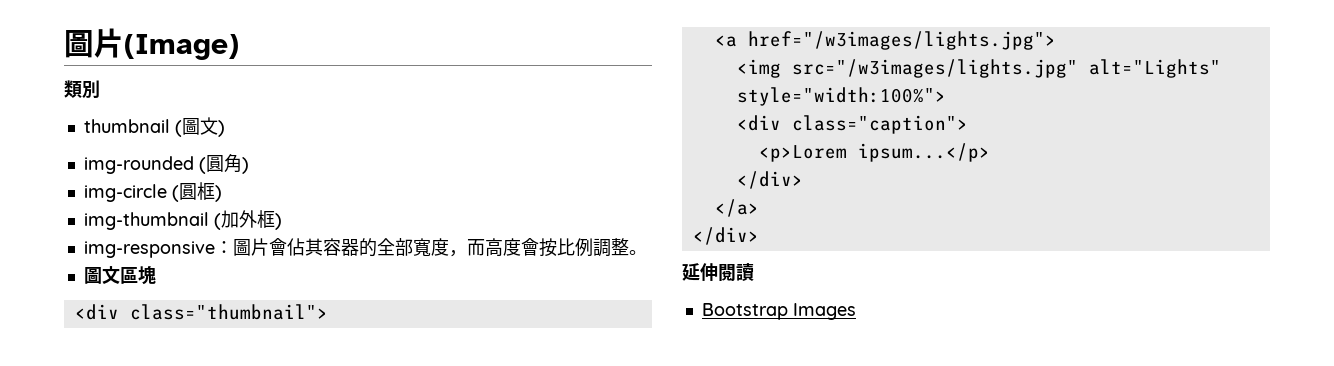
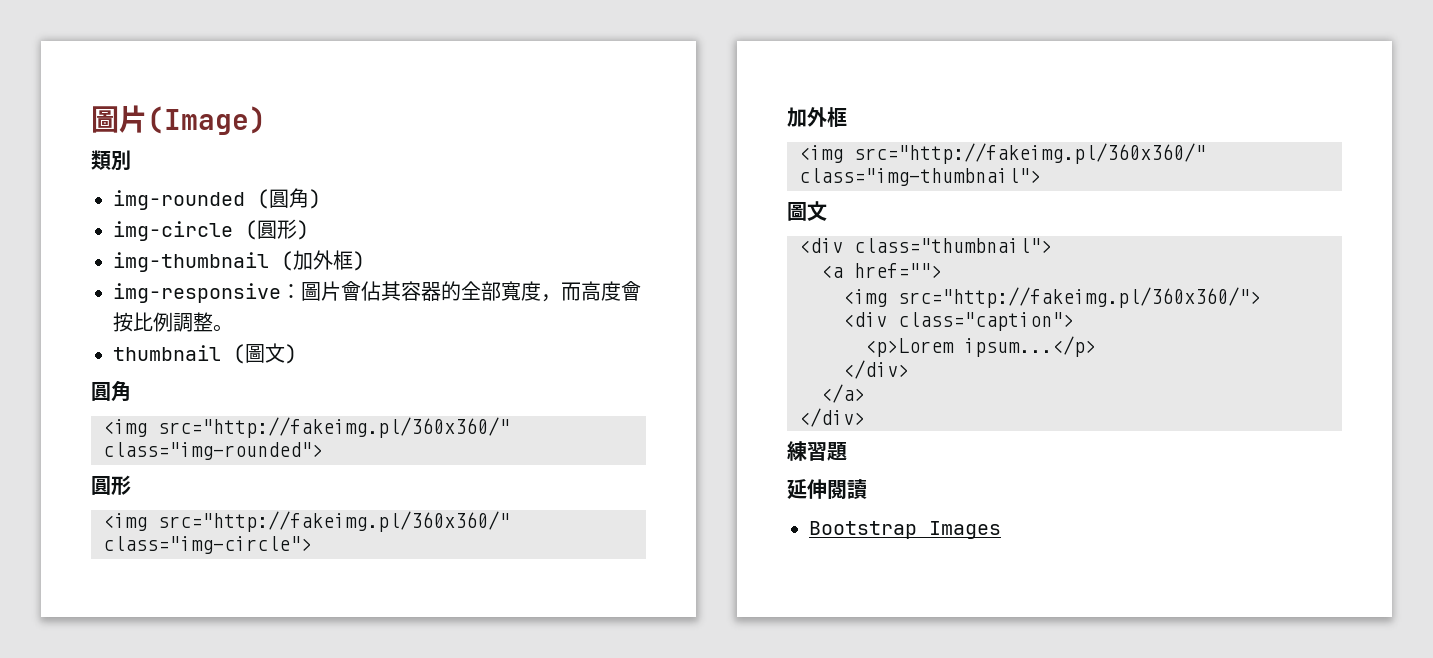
- thumbnail (圖文)
- img-circle (圓框)
+ img-circle (圓形)
- 圖文區塊
+ thumbnail (圖文)
+ 圓角
+ <img src="http://fakeimg.pl/360x360/" class="img-rounded">
+ 圓形
+ <img src="http://fakeimg.pl/360x360/" class="img-circle">
+ 加外框
+ <img src="http://fakeimg.pl/360x360/" class="img-thumbnail">
+ 圖文
- <a href="/w3images/lights.jpg">
- <img src="/w3images/lights.jpg" alt="Lights" style="width:100%">
+ <a href="">
+ <img src="http://fakeimg.pl/360x360/">
+ 練習題

